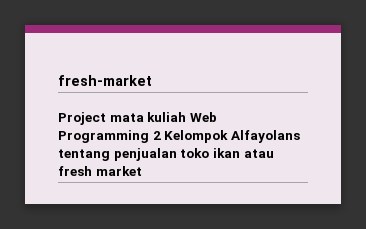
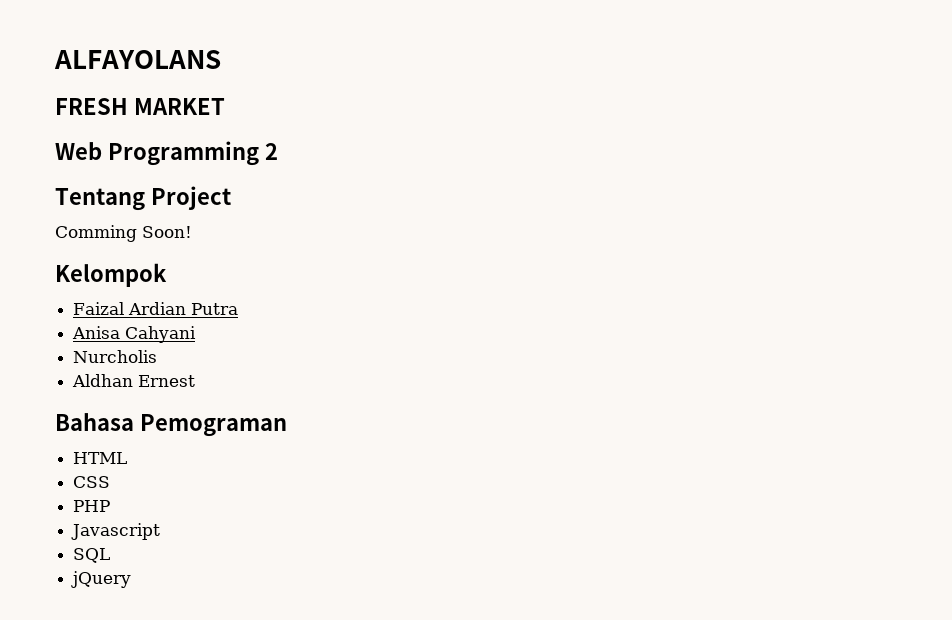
- fresh-market
- Project mata kuliah Web Programming 2 Kelompok Alfayolans tentang penjualan toko ikan atau fresh market
+ ALFAYOLANS
+ FRESH MARKET
+ Web Programming 2
+ Tentang Project
+ Comming Soon!
+ Kelompok
+ Faizal Ardian Putra
+ Anisa Cahyani
+ Nurcholis
+ Aldhan Ernest
+ Bahasa Pemograman
+ HTML
+ CSS
+ PHP
+ Javascript
+ SQL
+ jQuery

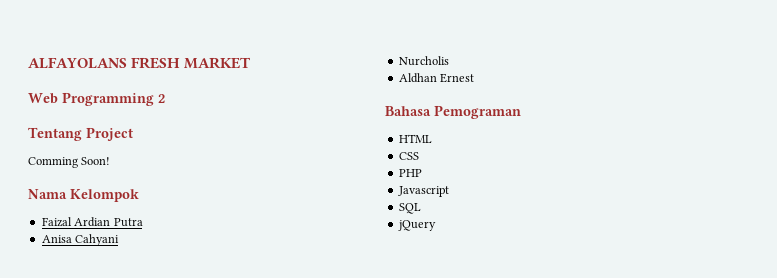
- ALFAYOLANS
- FRESH MARKET
+ ALFAYOLANS FRESH MARKET
- Kelompok
+ Nama Kelompok

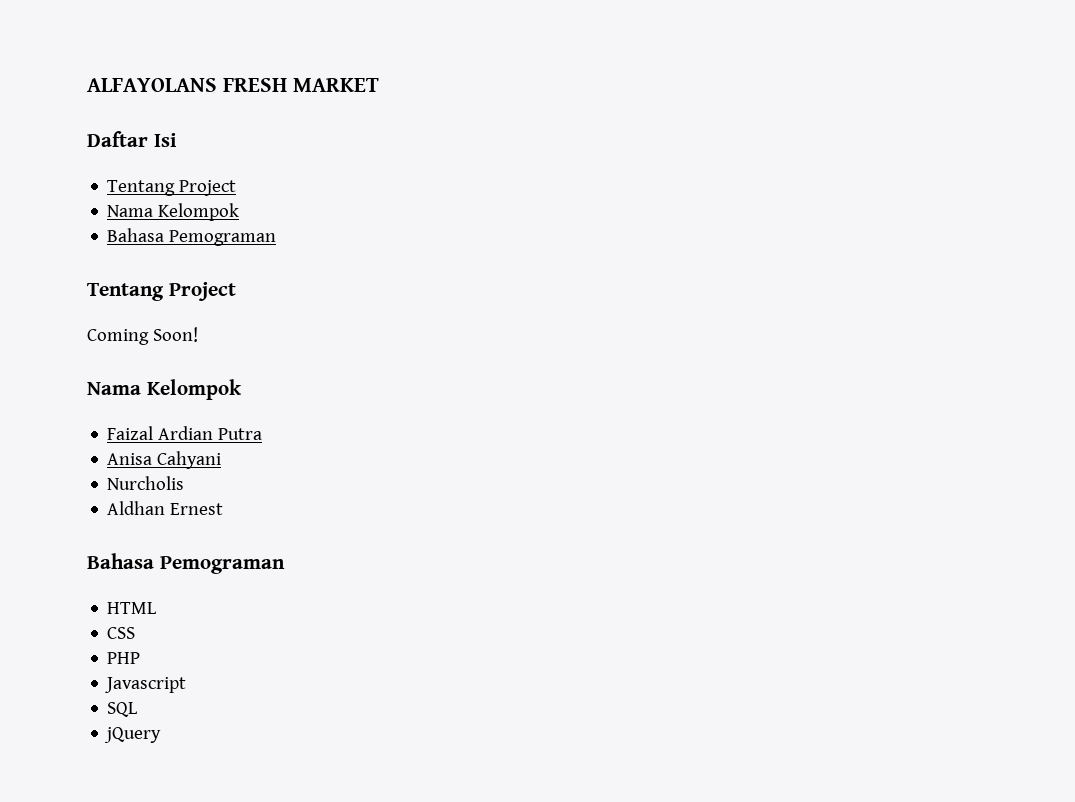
- Web Programming 2
+ Daftar Isi
  Tentang Project
- Comming Soon!
+ Nama Kelompok
+ Bahasa Pemograman
+ Tentang Project
+ Coming Soon!

